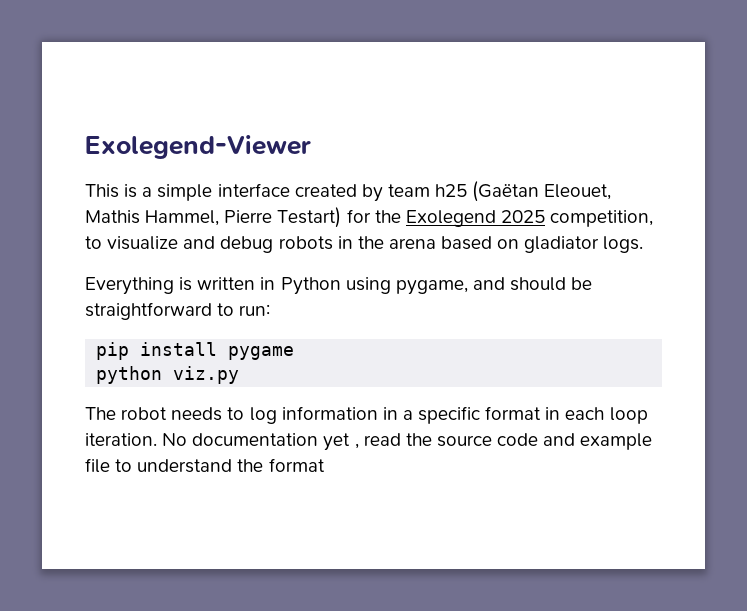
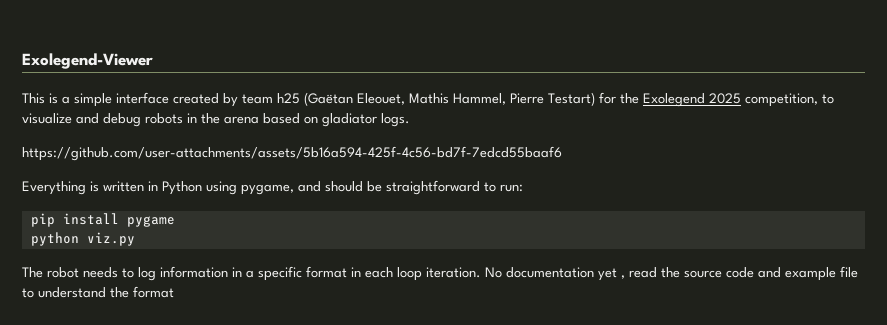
+ https://github.com/user-attachments/assets/5b16a594-425f-4c56-bd7f-7edcd55baaf6

